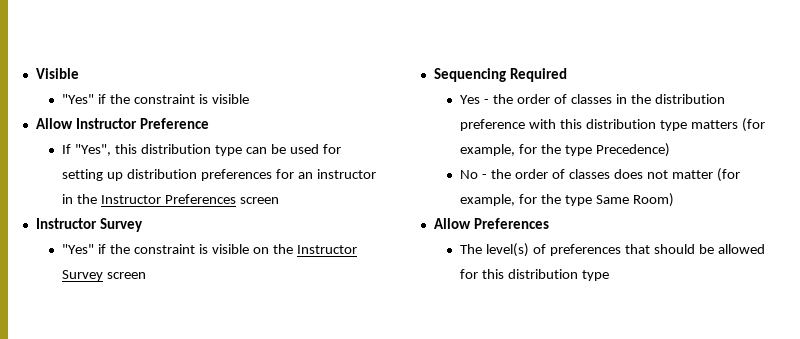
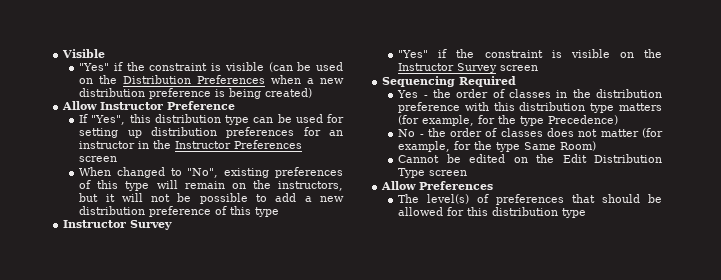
  Visible
- "Yes" if the constraint is visible
+ "Yes" if the constraint is visible (can be used on the Distribution Preferences when a new distribution preference is being created)
+ When changed to "No", existing preferences of this type will remain on the instructors, but it will not be possible to add a new distribution preference of this type
+ Cannot be edited on the Edit Distribution Type screen

